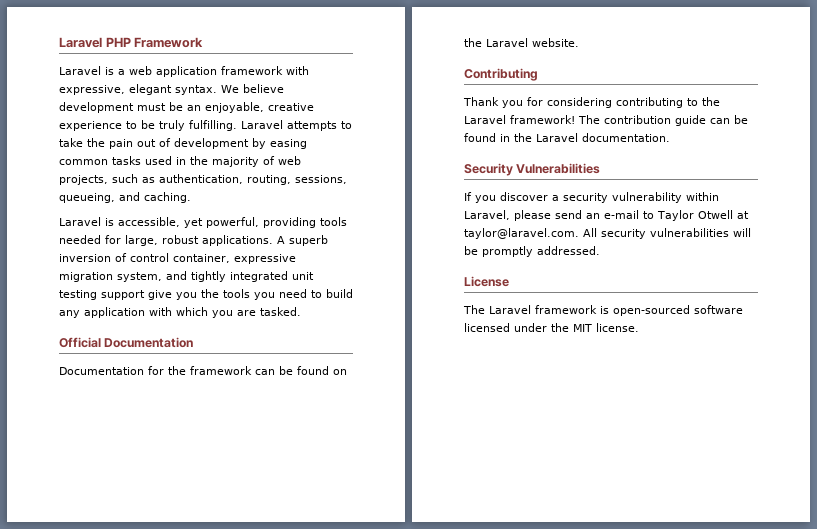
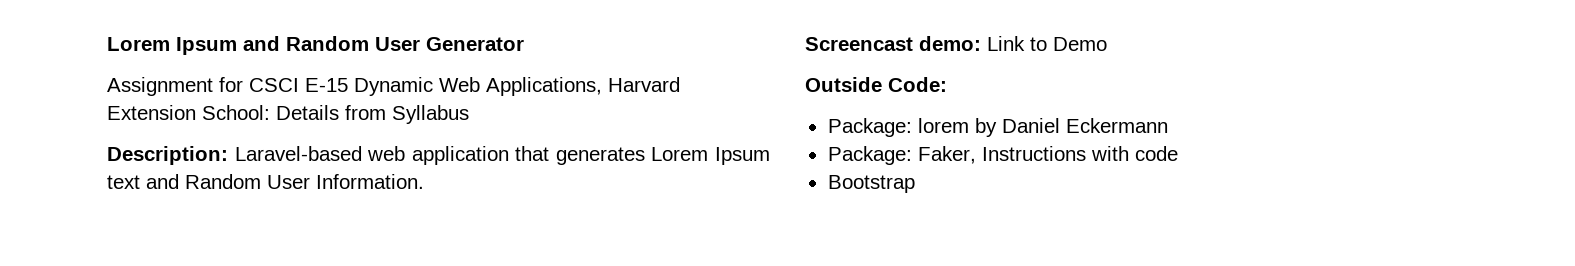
- Laravel PHP Framework
- Laravel is a web application framework with expressive, elegant syntax. We believe development must be an enjoyable, creative experience to be truly fulfilling. Laravel attempts to take the pain out of development by easing common tasks used in the majority of web projects, such as authentication, routing, sessions, queueing, and caching.
- Laravel is accessible, yet powerful, providing tools needed for large, robust applications. A superb inversion of control container, expressive migration system, and tightly integrated unit testing support give you the tools you need to build any application with which you are tasked.
- Official Documentation
- Documentation for the framework can be found on the Laravel website.
- Contributing
- Thank you for considering contributing to the Laravel framework! The contribution guide can be found in the Laravel documentation.
- Security Vulnerabilities
- If you discover a security vulnerability within Laravel, please send an e-mail to Taylor Otwell at taylor@laravel.com. All security vulnerabilities will be promptly addressed.
- License
- The Laravel framework is open-sourced software licensed under the MIT license.
+ Lorem Ipsum and Random User Generator
+ Assignment for CSCI E-15 Dynamic Web Applications, Harvard Extension School: Details from Syllabus
+ Description: Laravel-based web application that generates Lorem Ipsum text and Random User Information.
+ Screencast demo: Link to Demo
+ Outside Code:
+ Package: lorem by Daniel Eckermann
+ Package: Faker, Instructions with code
+ Bootstrap

